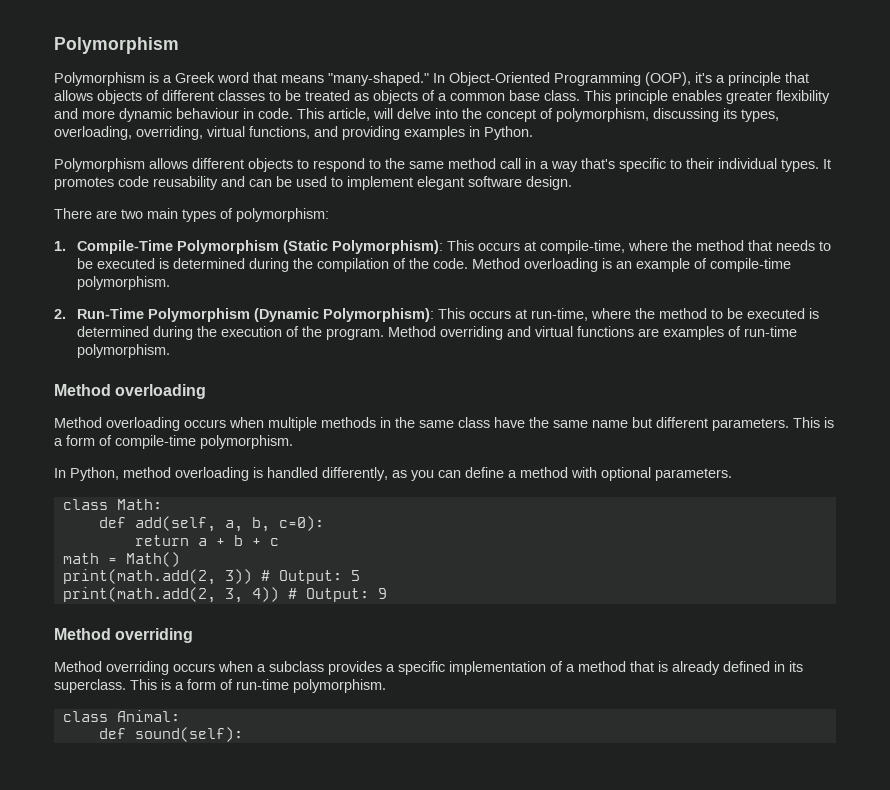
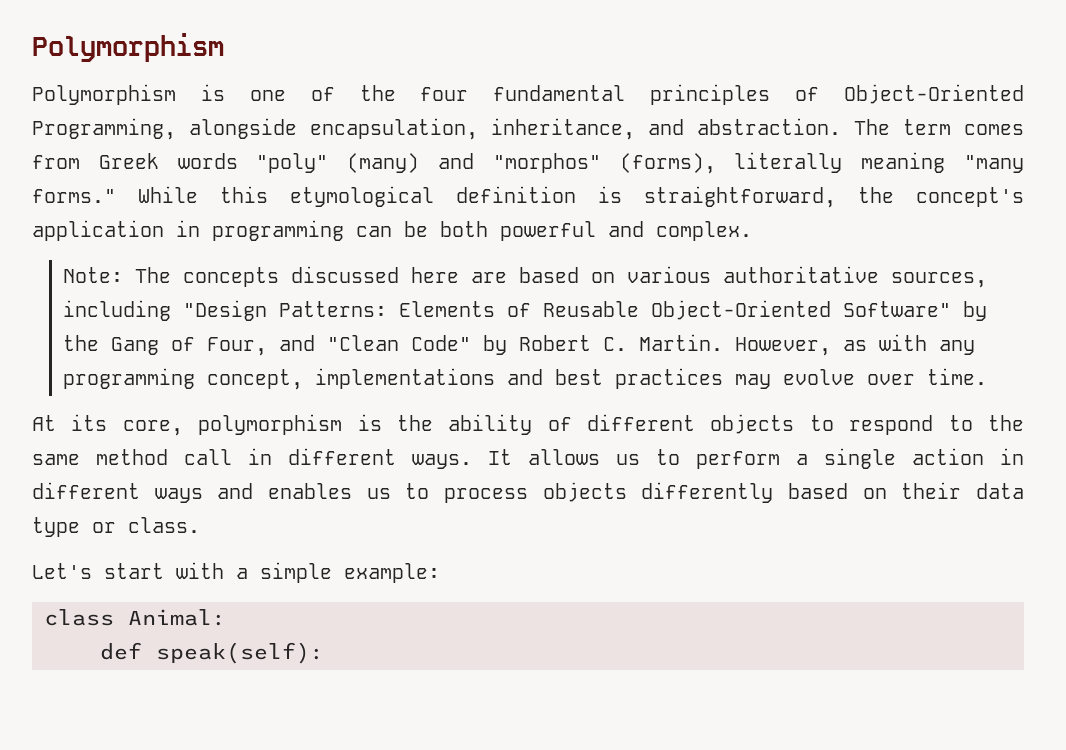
- Polymorphism is a Greek word that means "many-shaped." In Object-Oriented Programming (OOP), it's a principle that allows objects of different classes to be treated as objects of a common base class. This principle enables greater flexibility and more dynamic behaviour in code. This article, will delve into the concept of polymorphism, discussing its types, overloading, overriding, virtual functions, and providing examples in Python.
- Polymorphism allows different objects to respond to the same method call in a way that's specific to their individual types. It promotes code reusability and can be used to implement elegant software design.
- There are two main types of polymorphism:
- 1. Compile-Time Polymorphism (Static Polymorphism): This occurs at compile-time, where the method that needs to be executed is determined during the compilation of the code. Method overloading is an example of compile-time polymorphism.
- 2. Run-Time Polymorphism (Dynamic Polymorphism): This occurs at run-time, where the method to be executed is determined during the execution of the program. Method overriding and virtual functions are examples of run-time polymorphism.
- Method overloading
- Method overloading occurs when multiple methods in the same class have the same name but different parameters. This is a form of compile-time polymorphism.
- In Python, method overloading is handled differently, as you can define a method with optional parameters.
- class Math:
- def add(self, a, b, c=0):
- return a + b + c
- math = Math()
- print(math.add(2, 3)) # Output: 5
- print(math.add(2, 3, 4)) # Output: 9
- Method overriding
- Method overriding occurs when a subclass provides a specific implementation of a method that is already defined in its superclass. This is a form of run-time polymorphism.
+ Polymorphism is one of the four fundamental principles of Object-Oriented Programming, alongside encapsulation, inheritance, and abstraction. The term comes from Greek words "poly" (many) and "morphos" (forms), literally meaning "many forms." While this etymological definition is straightforward, the concept's application in programming can be both powerful and complex.
+ Note: The concepts discussed here are based on various authoritative sources, including "Design Patterns: Elements of Reusable Object-Oriented Software" by the Gang of Four, and "Clean Code" by Robert C. Martin. However, as with any programming concept, implementations and best practices may evolve over time.
+ At its core, polymorphism is the ability of different objects to respond to the same method call in different ways. It allows us to perform a single action in different ways and enables us to process objects differently based on their data type or class.
+ Let's start with a simple example:
- def sound(self):
+ def speak(self):

